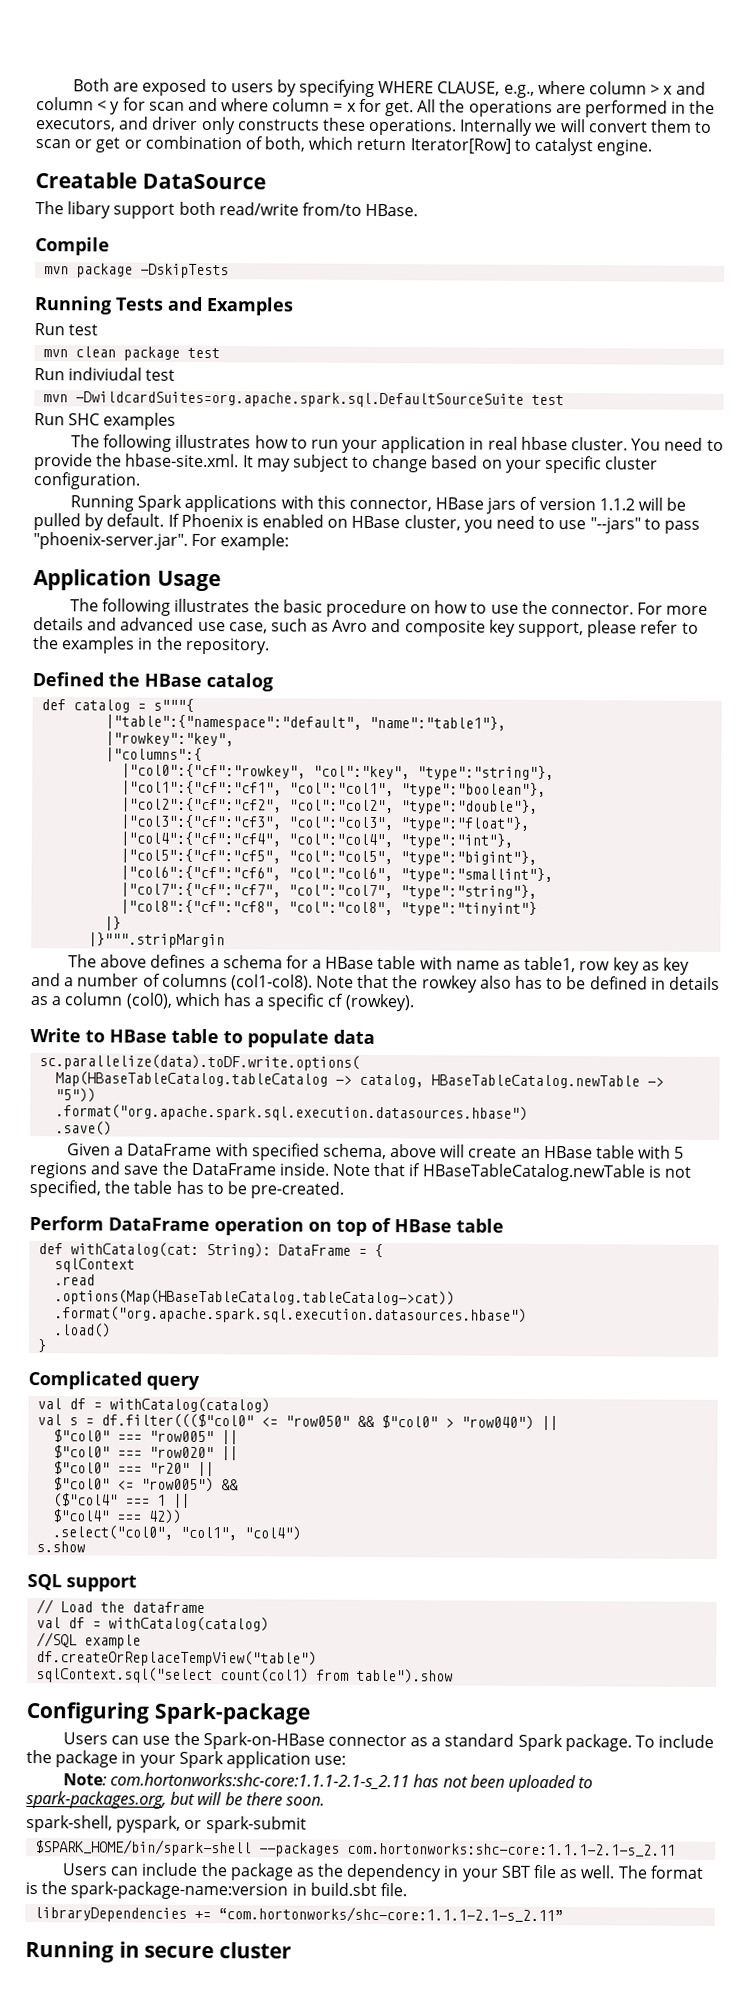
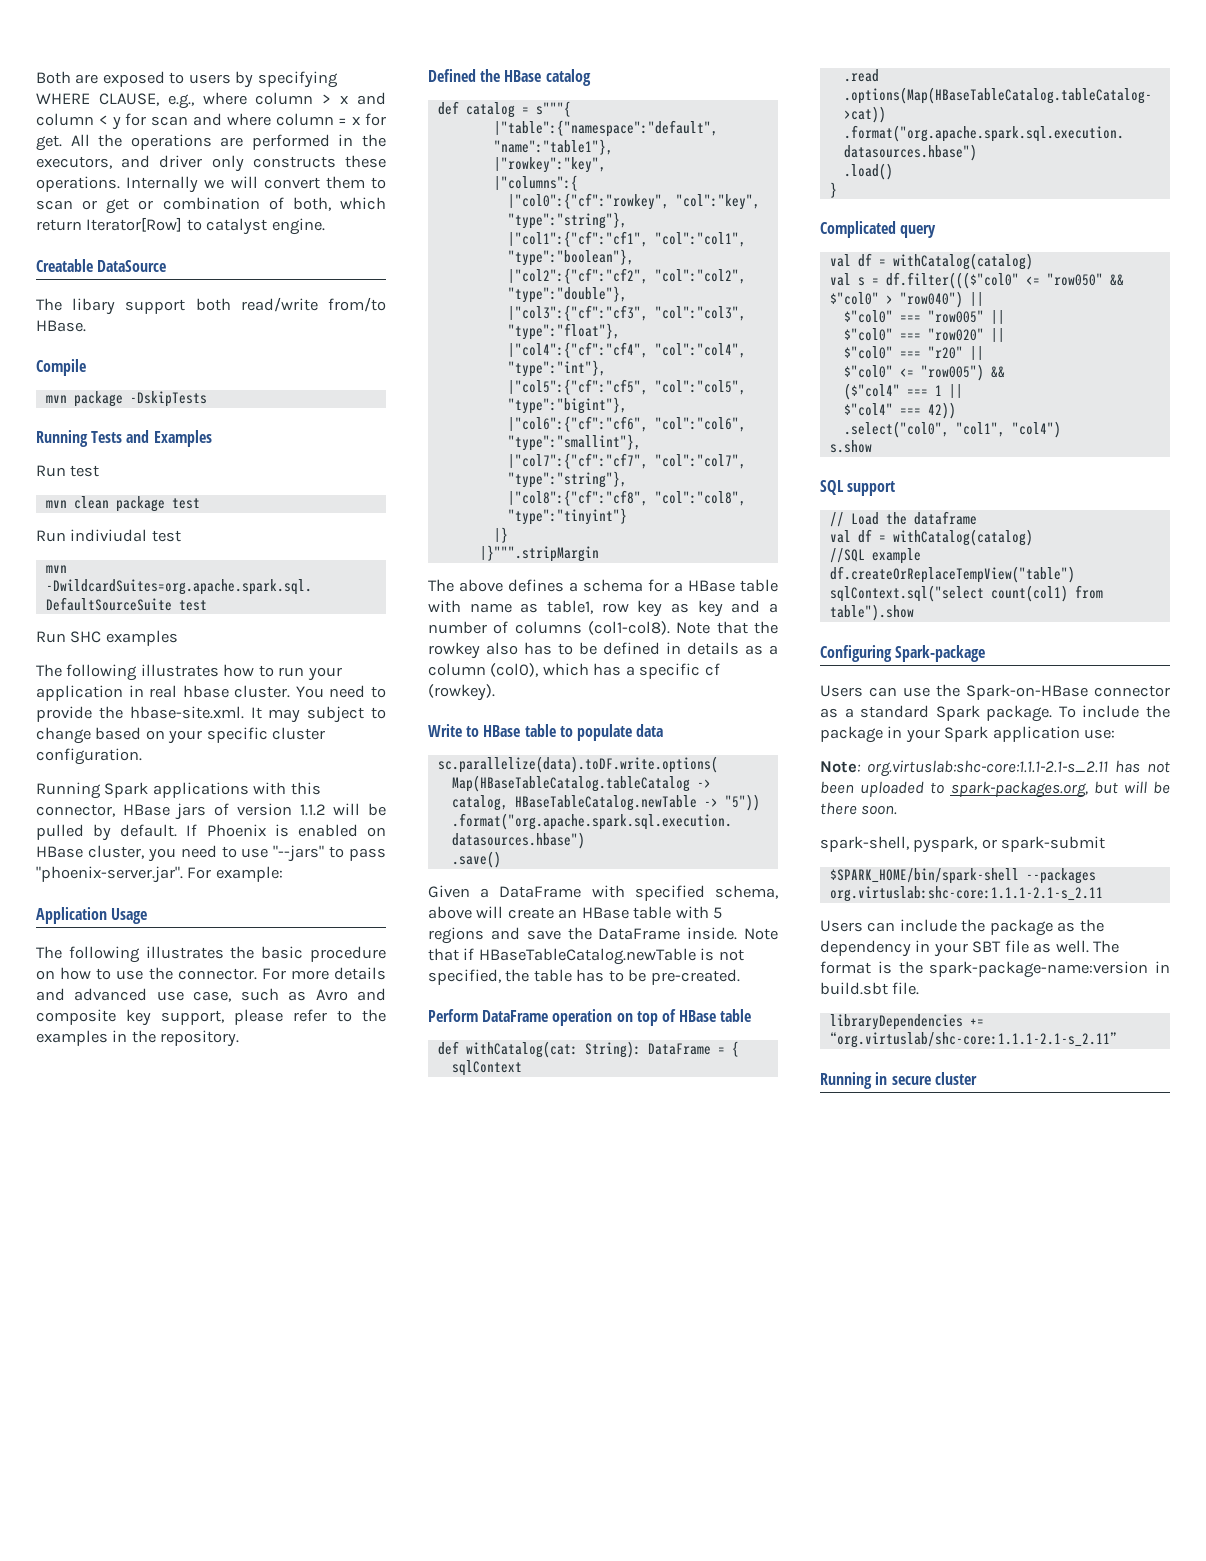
- Note: com.hortonworks:shc-core:1.1.1-2.1-s_2.11 has not been uploaded to spark-packages.org, but will be there soon.
+ Note: org.virtuslab:shc-core:1.1.1-2.1-s_2.11 has not been uploaded to spark-packages.org, but will be there soon.
- $SPARK_HOME/bin/spark-shell --packages com.hortonworks:shc-core:1.1.1-2.1-s_2.11
+ $SPARK_HOME/bin/spark-shell --packages org.virtuslab:shc-core:1.1.1-2.1-s_2.11
- libraryDependencies += “com.hortonworks/shc-core:1.1.1-2.1-s_2.11”
+ libraryDependencies += “org.virtuslab/shc-core:1.1.1-2.1-s_2.11”

